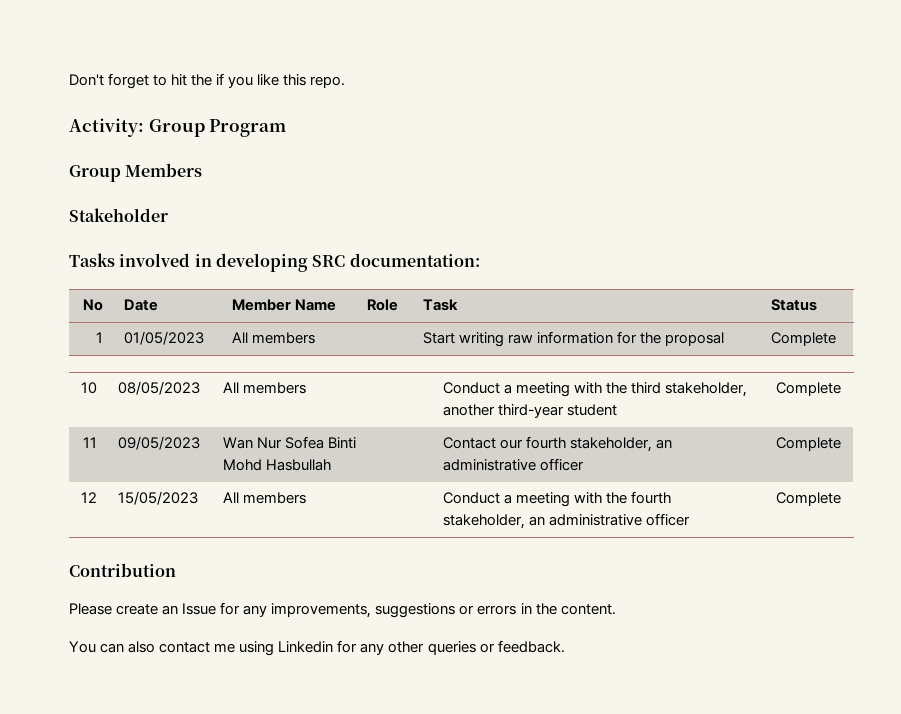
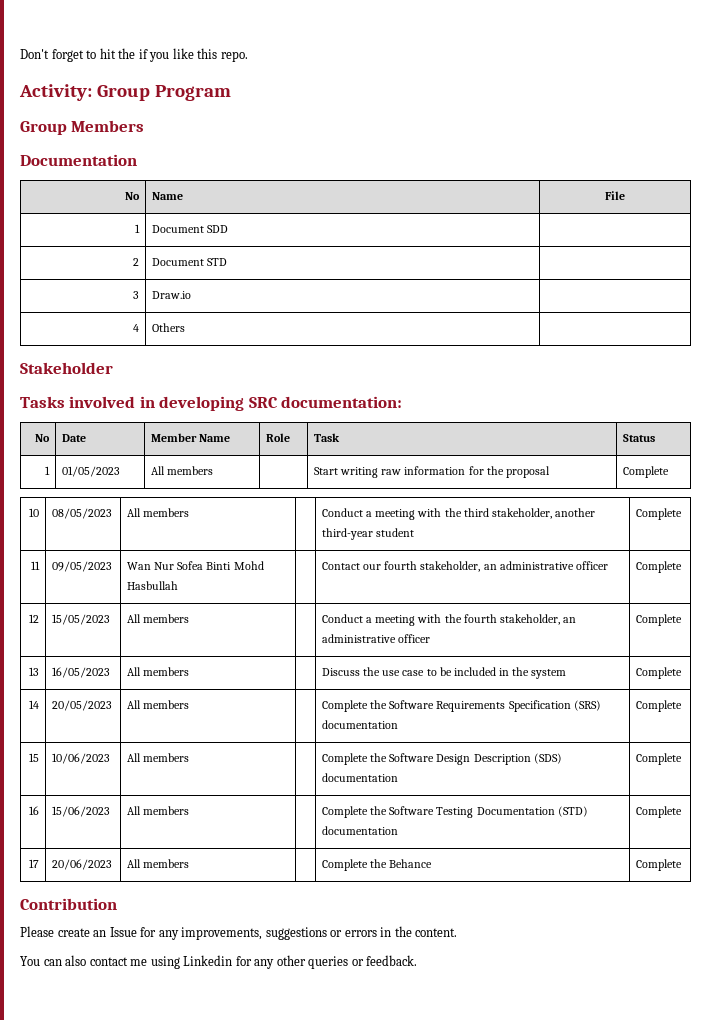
  Group Members
+ Documentation
+ No | Name | File
+ 1 | Document SDD |
+ 2 | Document STD |
+ 3 | Draw.io |
+ 4 | Others |
+ 13 | 16/05/2023 | All members | | Discuss the use case to be included in the system | Complete
+ 14 | 20/05/2023 | All members | | Complete the Software Requirements Specification (SRS) documentation | Complete
+ 15 | 10/06/2023 | All members | | Complete the Software Design Description (SDS) documentation | Complete
+ 16 | 15/06/2023 | All members | | Complete the Software Testing Documentation (STD) documentation | Complete
+ 17 | 20/06/2023 | All members | | Complete the Behance | Complete

